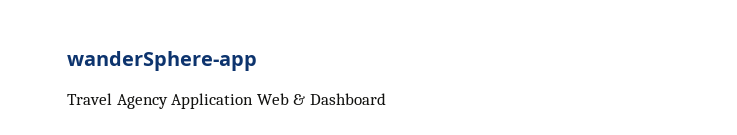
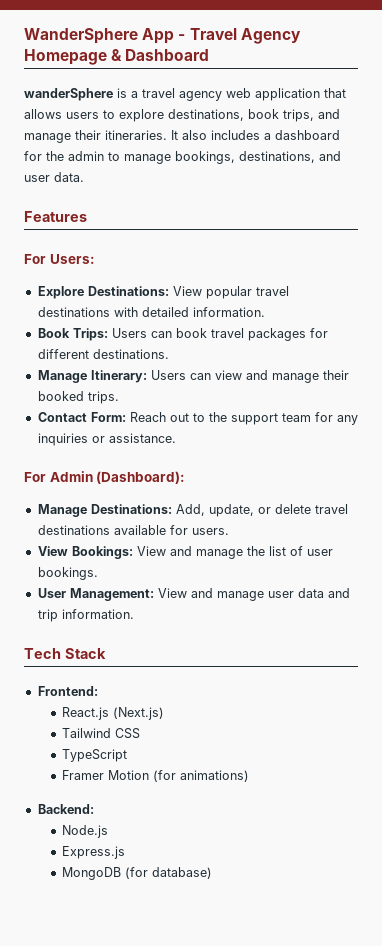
- wanderSphere-app
- Travel Agency Application Web & Dashboard
+ WanderSphere App - Travel Agency Homepage & Dashboard
+ wanderSphere is a travel agency web application that allows users to explore destinations, book trips, and manage their itineraries. It also includes a dashboard for the admin to manage bookings, destinations, and user data.
+ Features
+ For Users:
+ Explore Destinations: View popular travel destinations with detailed information.
+ Book Trips: Users can book travel packages for different destinations.
+ Manage Itinerary: Users can view and manage their booked trips.
+ Contact Form: Reach out to the support team for any inquiries or assistance.
+ For Admin (Dashboard):
+ Manage Destinations: Add, update, or delete travel destinations available for users.
+ View Bookings: View and manage the list of user bookings.
+ User Management: View and manage user data and trip information.
+ Tech Stack
+ Frontend:
+ React.js (Next.js)
+ Tailwind CSS
+ TypeScript
+ Framer Motion (for animations)
+ Backend:
+ Node.js
+ Express.js
+ MongoDB (for database)

